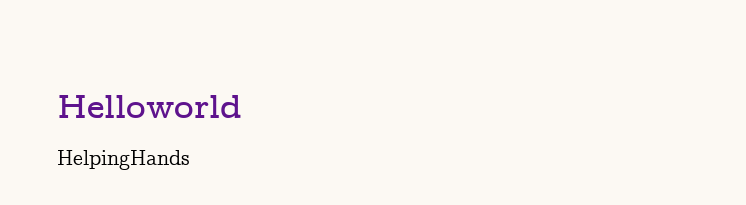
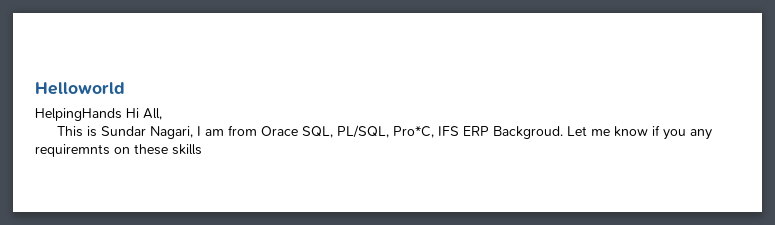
- HelpingHands
+ HelpingHands Hi All,
+ This is Sundar Nagari, I am from Orace SQL, PL/SQL, Pro*C, IFS ERP Backgroud. Let me know if you any requiremnts on these skills

